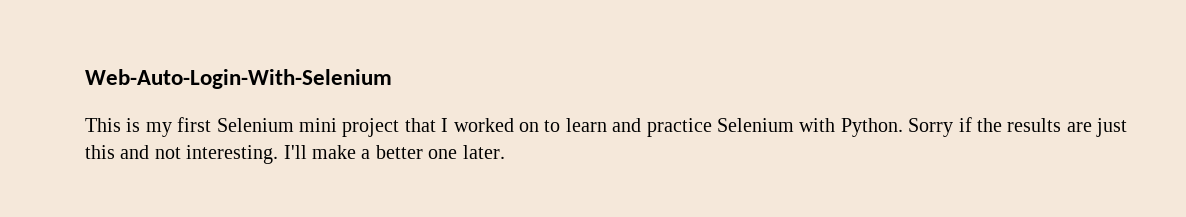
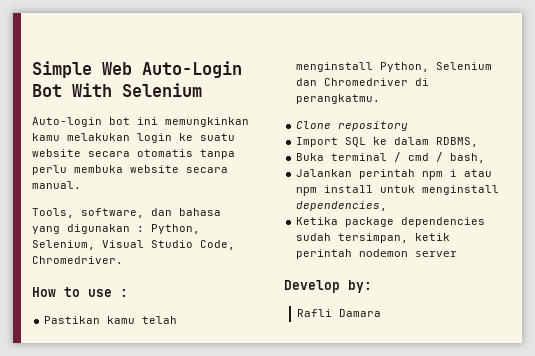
- Web-Auto-Login-With-Selenium
- This is my first Selenium mini project that I worked on to learn and practice Selenium with Python. Sorry if the results are just this and not interesting. I'll make a better one later.
+ Simple Web Auto-Login Bot With Selenium
+ Auto-login bot ini memungkinkan kamu melakukan login ke suatu website secara otomatis tanpa perlu membuka website secara manual.
+ Tools, software, dan bahasa yang digunakan : Python, Selenium, Visual Studio Code, Chromedriver.
+ How to use :
+ Pastikan kamu telah menginstall Python, Selenium dan Chromedriver di perangkatmu.
+ Clone repository
+ Import SQL ke dalam RDBMS,
+ Buka terminal / cmd / bash,
+ Jalankan perintah npm i atau npm install untuk menginstall dependencies,
+ Ketika package dependencies sudah tersimpan, ketik perintah nodemon server
+ Develop by:
+ Rafli Damara

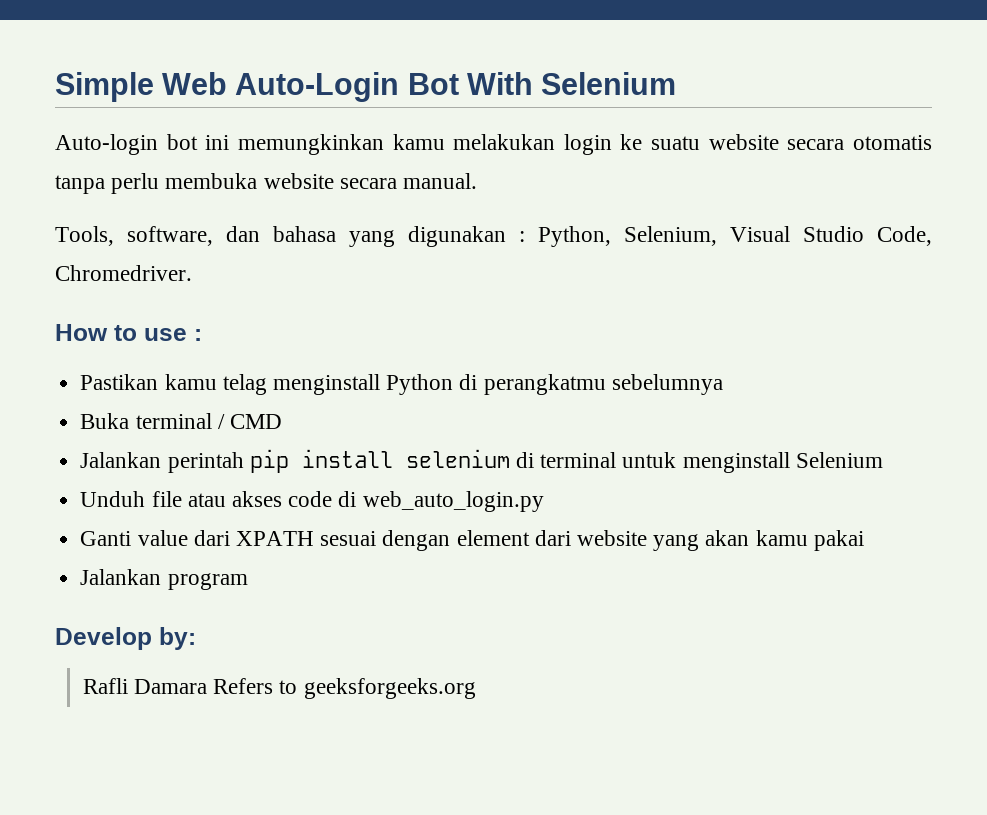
- Pastikan kamu telah menginstall Python, Selenium dan Chromedriver di perangkatmu.
- Clone repository
- Import SQL ke dalam RDBMS,
+ Pastikan kamu telag menginstall Python di perangkatmu sebelumnya
- Buka terminal / cmd / bash,
+ Buka terminal / CMD
- Jalankan perintah npm i atau npm install untuk menginstall dependencies,
- Ketika package dependencies sudah tersimpan, ketik perintah nodemon server
+ Jalankan perintah pip install selenium di terminal untuk menginstall Selenium
+ Unduh file atau akses code di web_auto_login.py
+ Ganti value dari XPATH sesuai dengan element dari website yang akan kamu pakai
+ Jalankan program
- Rafli Damara
+ Rafli Damara Refers to geeksforgeeks.org

